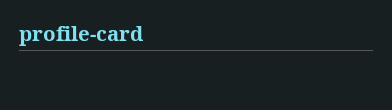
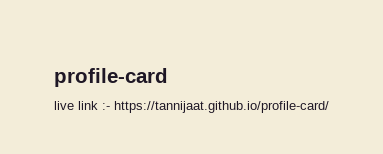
+ live link :- https://tannijaat.github.io/profile-card/

